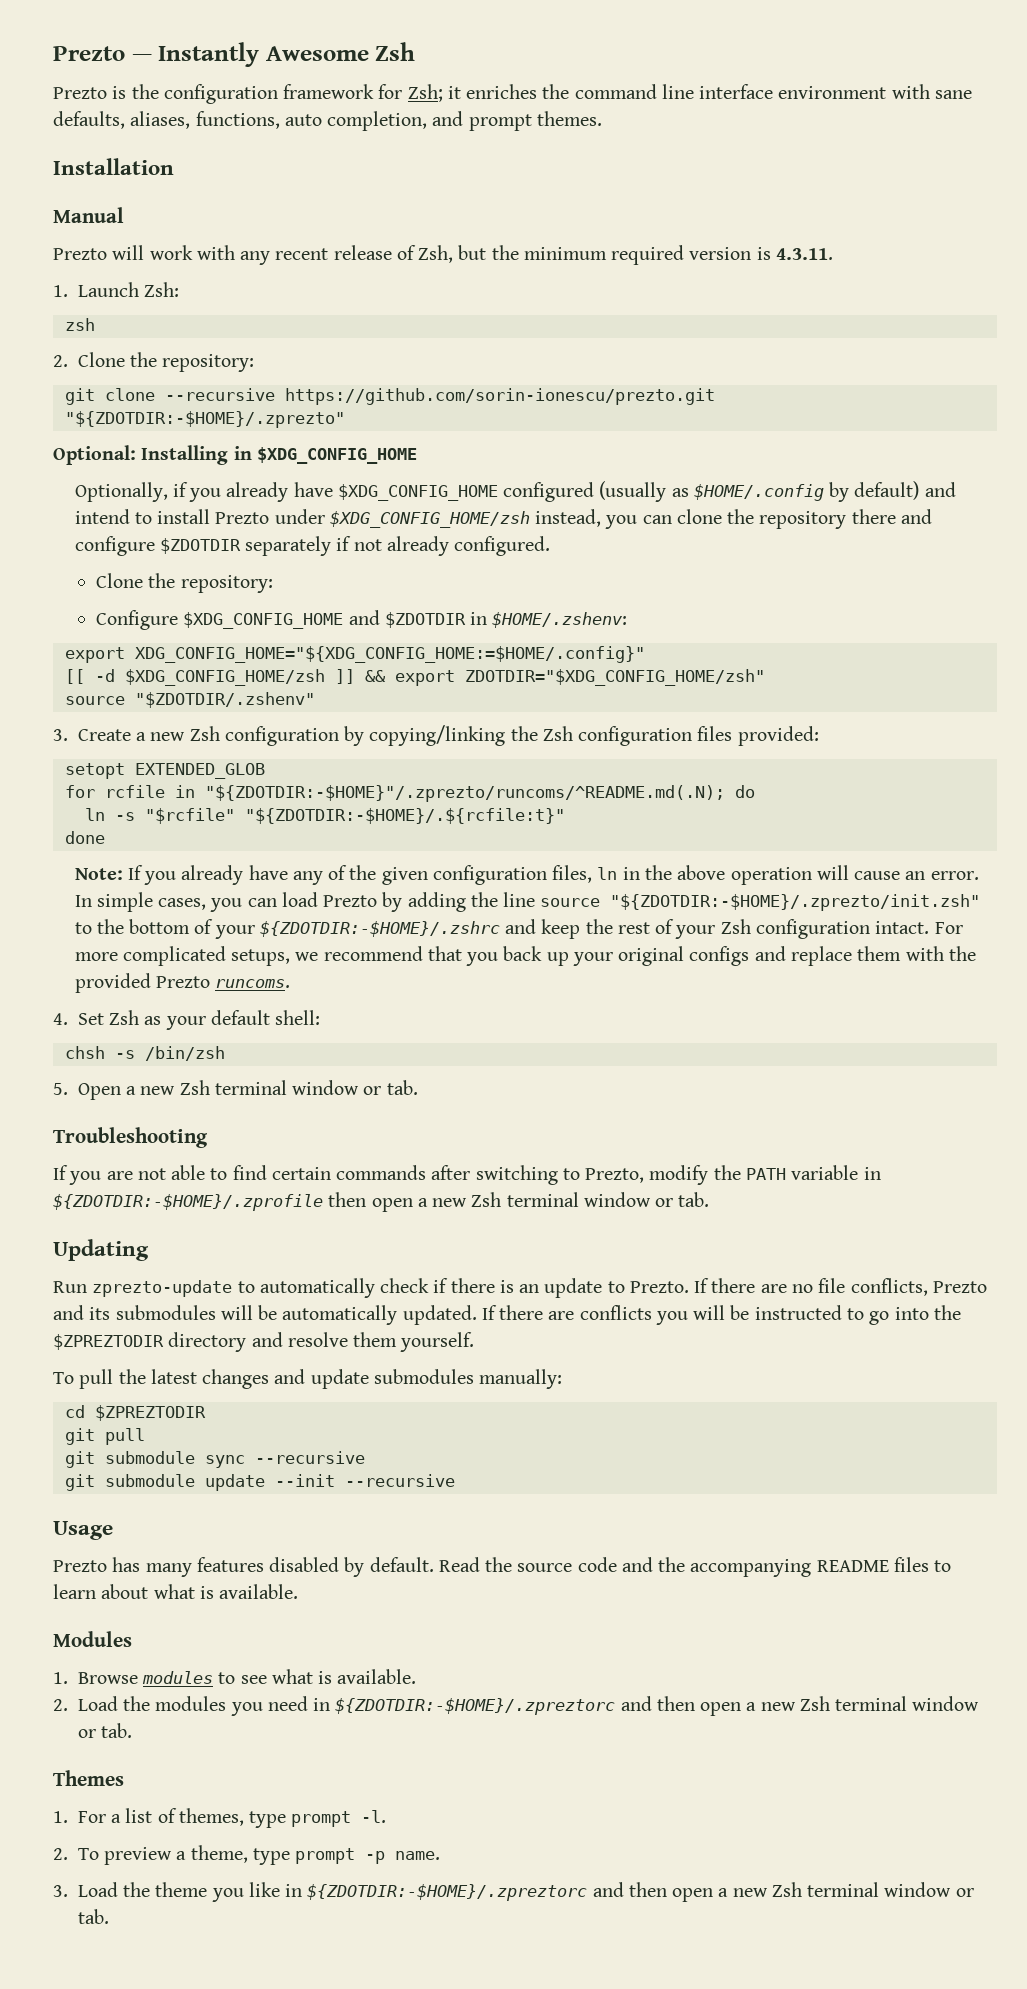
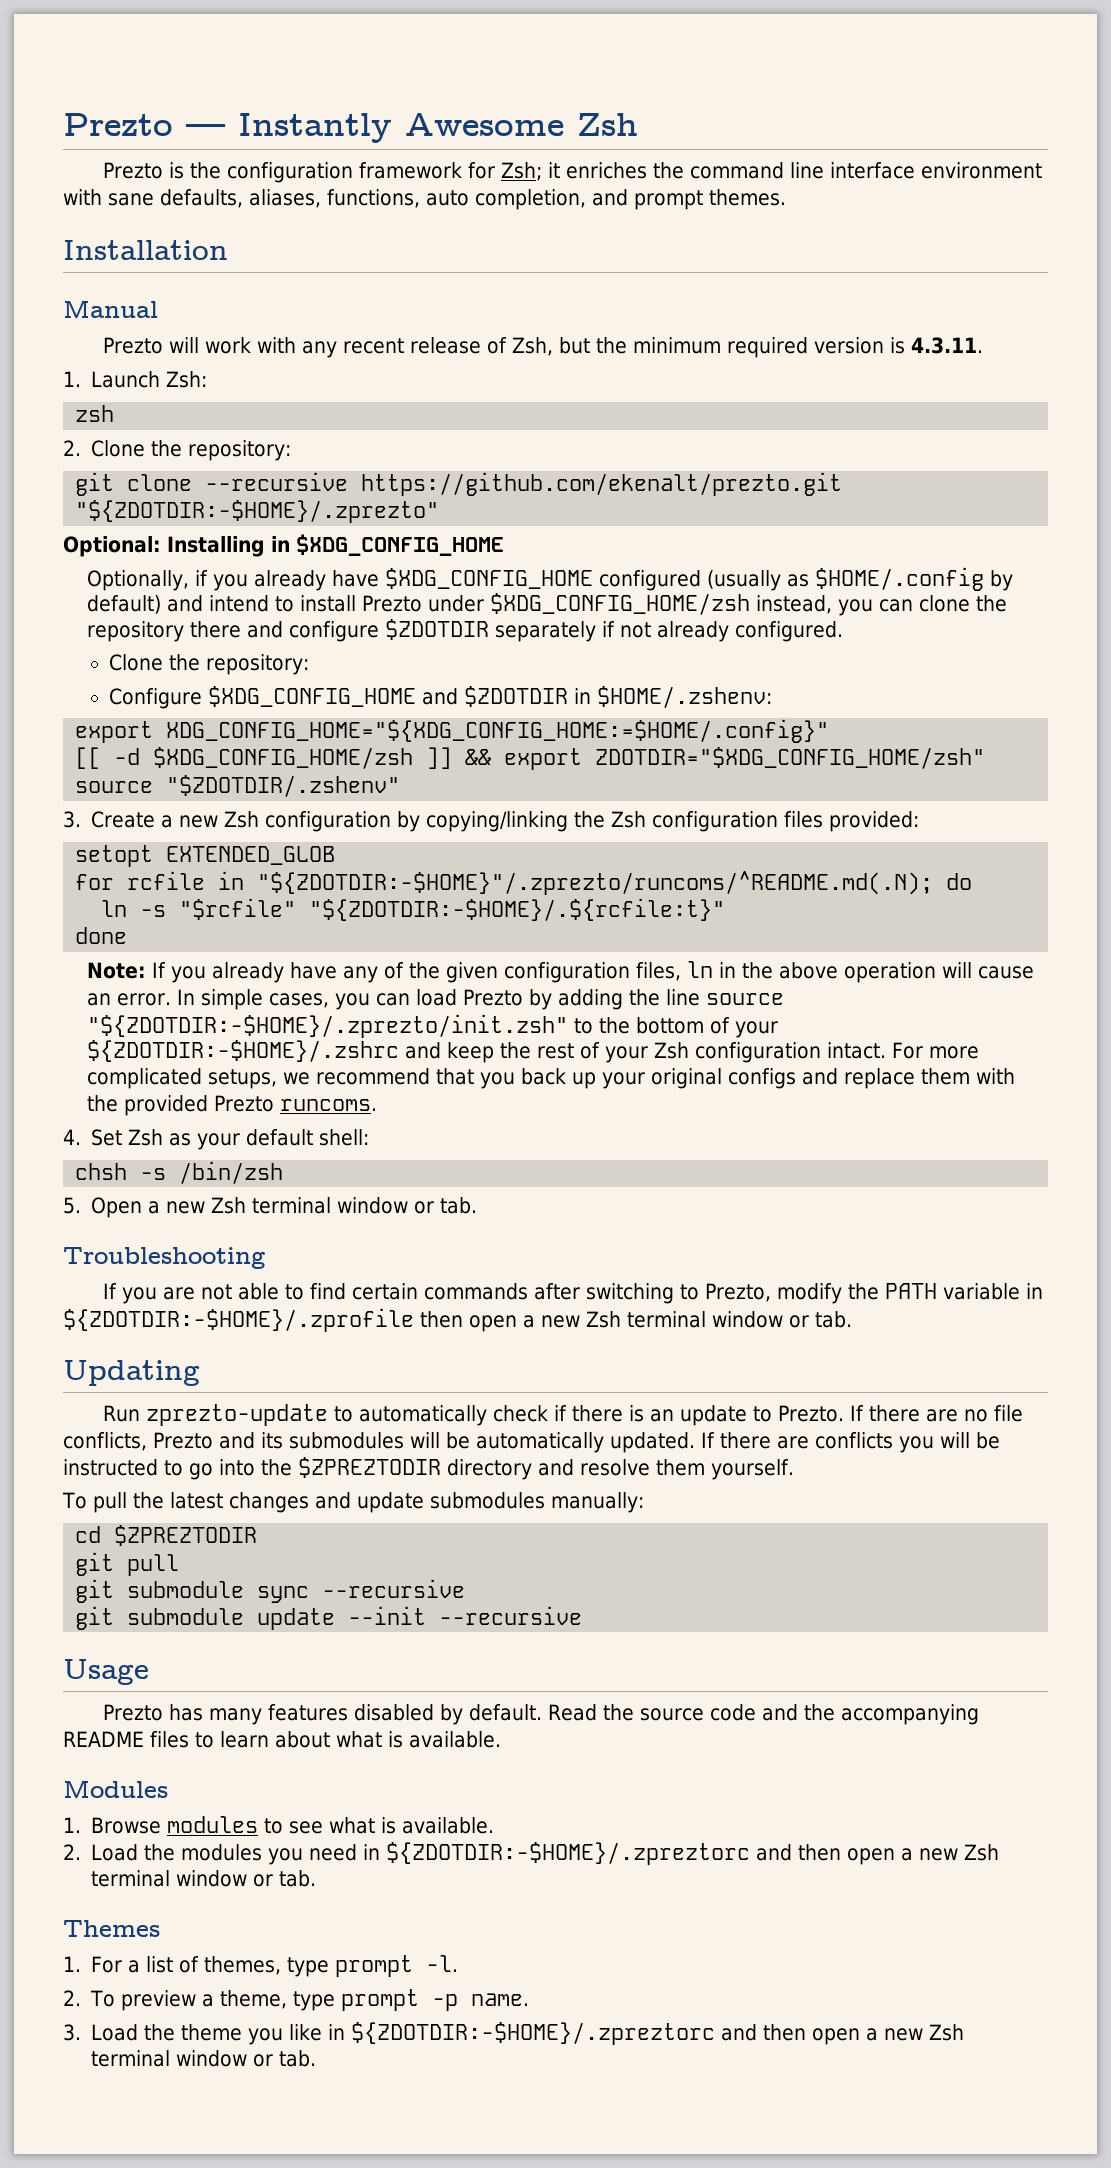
- git clone --recursive https://github.com/sorin-ionescu/prezto.git "${ZDOTDIR:-$HOME}/.zprezto"
+ git clone --recursive https://github.com/ekenalt/prezto.git "${ZDOTDIR:-$HOME}/.zprezto"

